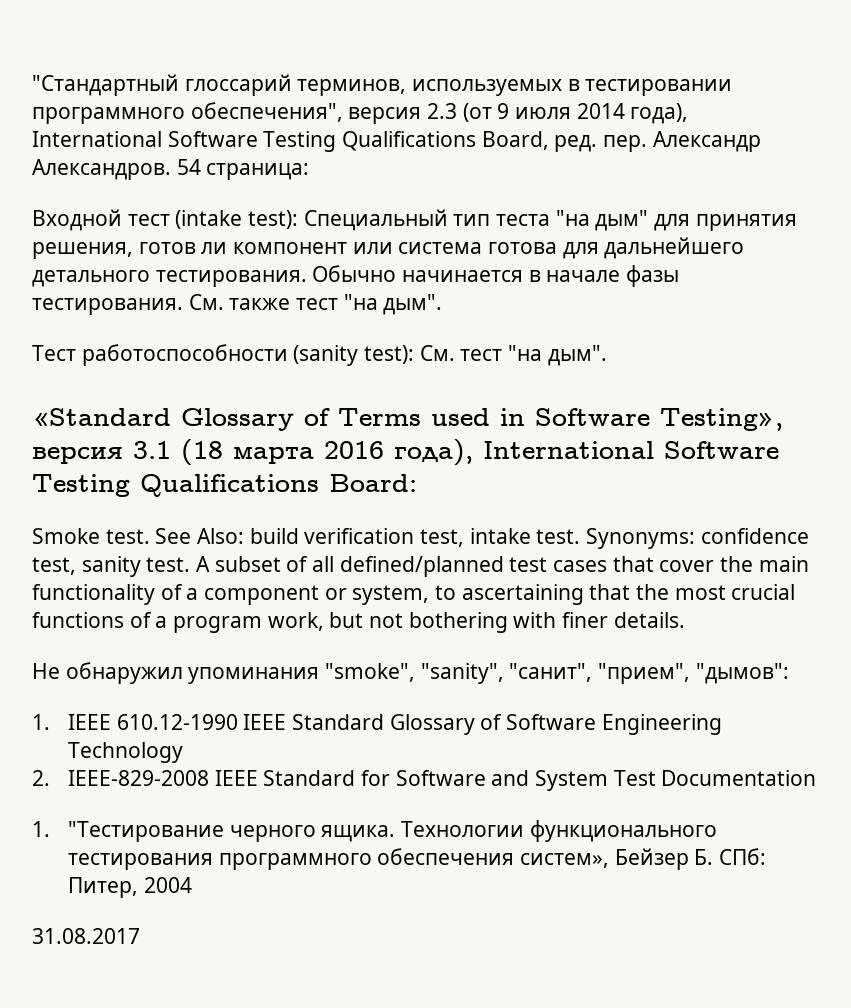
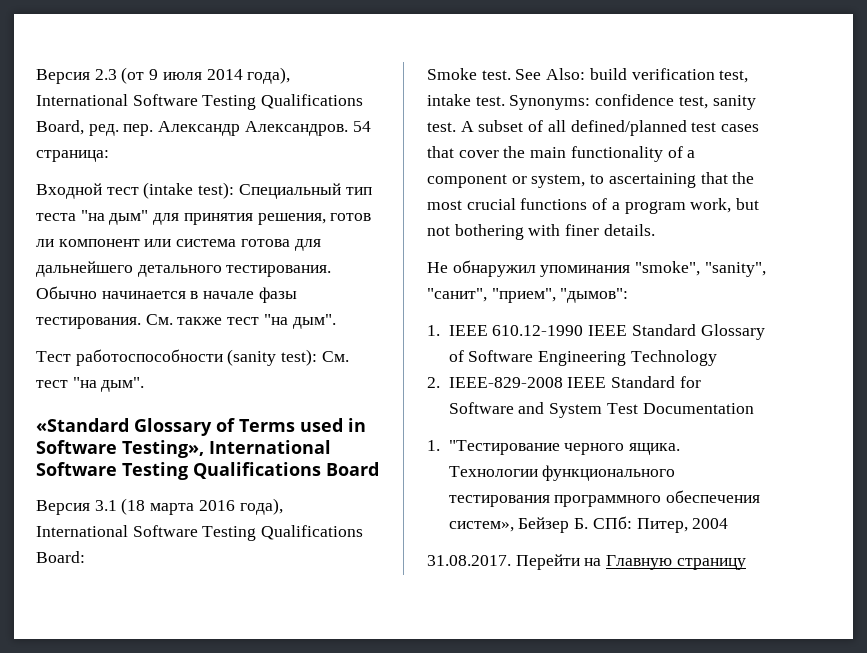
- "Стандартный глоссарий терминов, используемых в тестировании программного обеспечения", версия 2.3 (от 9 июля 2014 года), International Software Testing Qualifications Board, ред. пер.
+ Версия 2.3 (от 9 июля 2014 года), International Software Testing Qualifications Board, ред. пер.
- «Standard Glossary of Terms used in Software Testing», версия 3.1 (18 марта 2016 года), International Software Testing Qualifications Board:
+ «Standard Glossary of Terms used in Software Testing», International Software Testing Qualifications Board
+ Версия 3.1 (18 марта 2016 года), International Software Testing Qualifications Board:
- 31.08.2017
+ 31.08.2017. Перейти на Главную страницу

